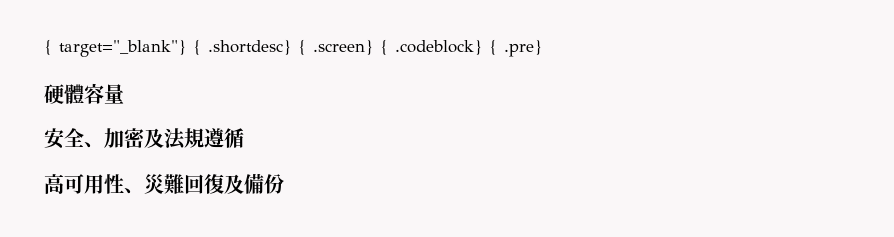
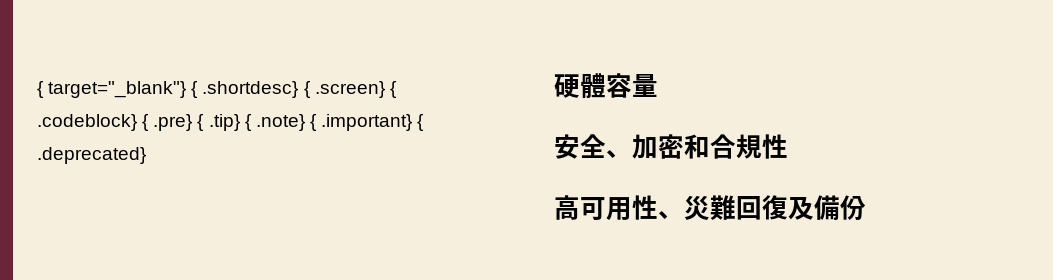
- { target="_blank"} { .shortdesc} { .screen} { .codeblock} { .pre}
+ { target="_blank"} { .shortdesc} { .screen} { .codeblock} { .pre} { .tip} { .note} { .important} { .deprecated}
- 安全、加密及法規遵循
+ 安全、加密和合規性

